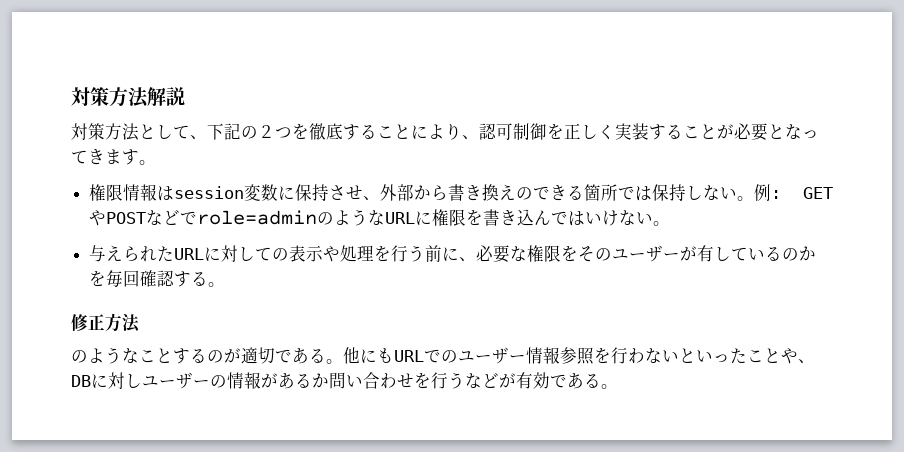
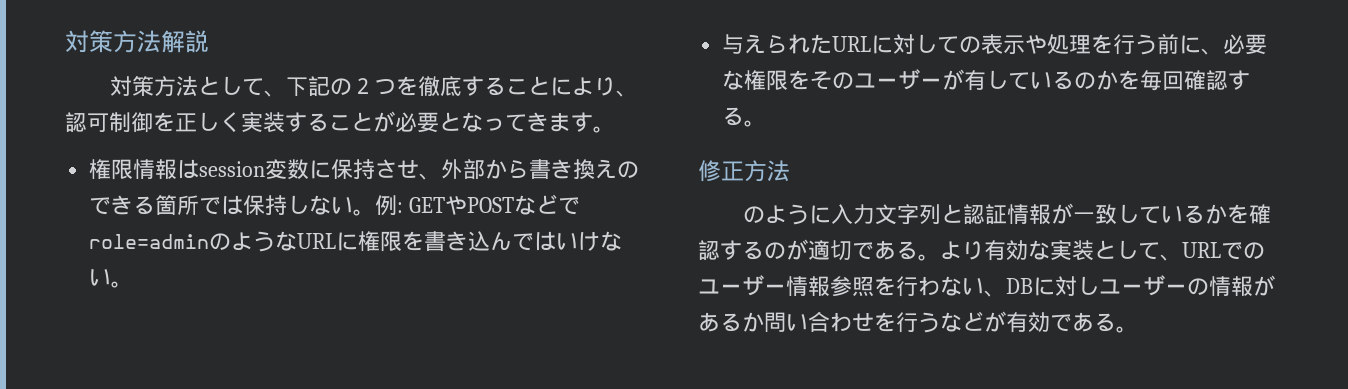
- のようなことするのが適切である。
+ のように入力文字列と認証情報が一致しているかを確認するのが適切である。
- 他にもURLでのユーザー情報参照を行わないといったことや、DBに対しユーザーの情報があるか問い合わせを行うなどが有効である。
+ より有効な実装として、URLでのユーザー情報参照を行わない、DBに対しユーザーの情報があるか問い合わせを行うなどが有効である。

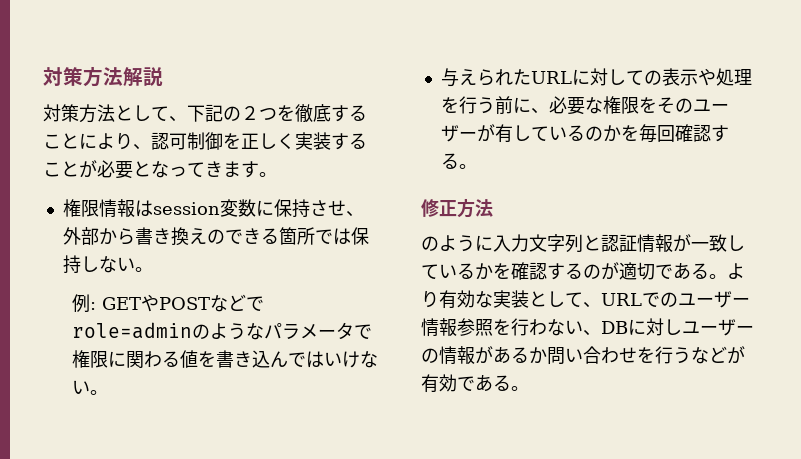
- 権限情報はsession変数に保持させ、外部から書き換えのできる箇所では保持しない。例: GETやPOSTなどでrole=adminのようなURLに権限を書き込んではいけない。
+ 権限情報はsession変数に保持させ、外部から書き換えのできる箇所では保持しない。
+ 例: GETやPOSTなどでrole=adminのようなパラメータで権限に関わる値を書き込んではいけない。

